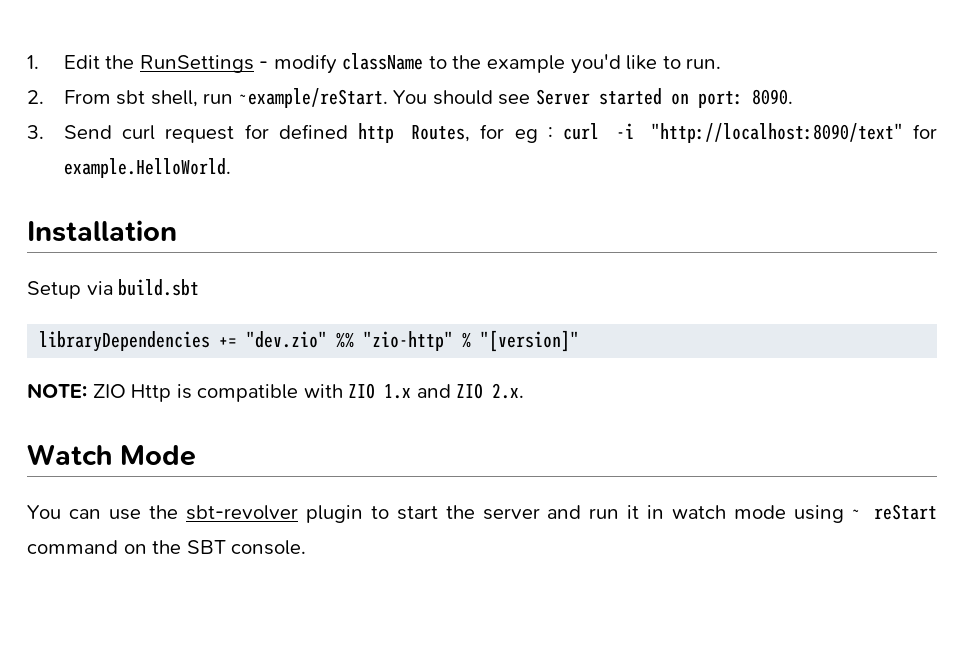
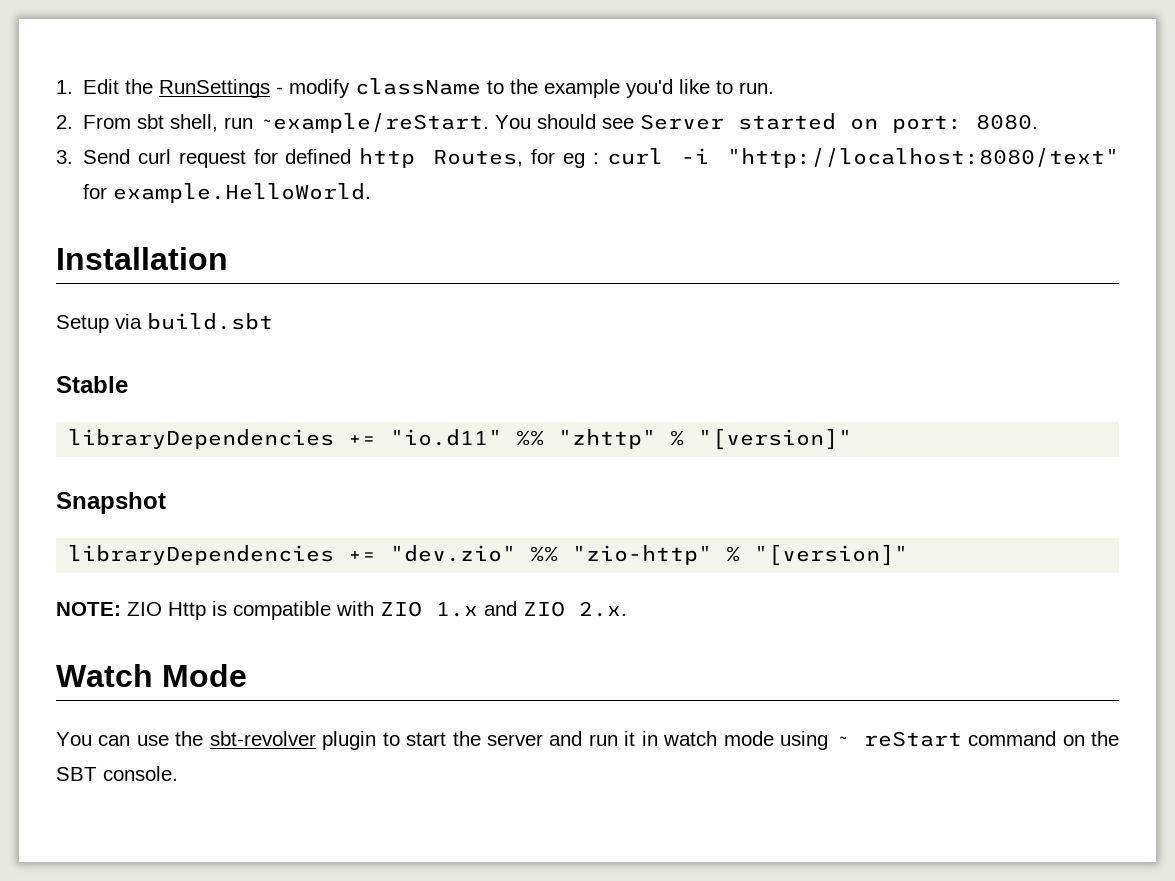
- You should see Server started on port: 8090.
+ You should see Server started on port: 8080.
- 3. Send curl request for defined http Routes, for eg : curl -i "http://localhost:8090/text" for example.HelloWorld.
+ 3. Send curl request for defined http Routes, for eg : curl -i "http://localhost:8080/text" for example.HelloWorld.
+ Stable
+ libraryDependencies += "io.d11" %% "zhttp" % "[version]"
+ Snapshot

